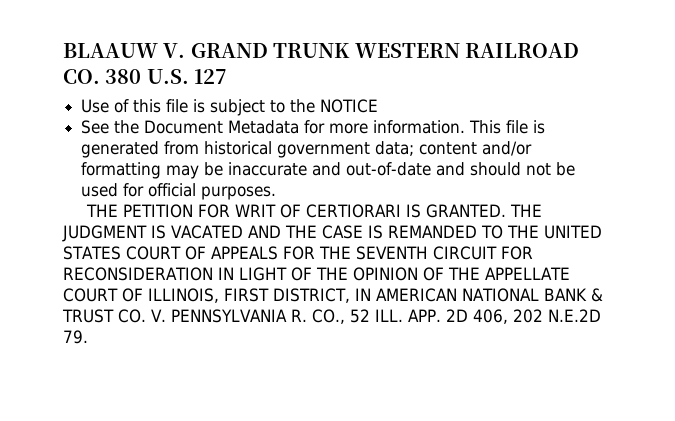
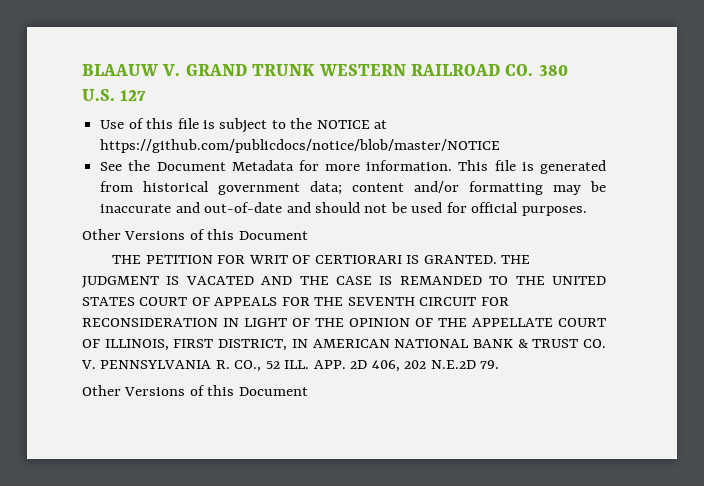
- Use of this file is subject to the NOTICE
+ Use of this file is subject to the NOTICE at https://github.com/publicdocs/notice/blob/master/NOTICE
  This file is generated from historical government data; content and/or formatting may be inaccurate and out-of-date and should not be used for official purposes.
+ Other Versions of this Document
  THE JUDGMENT IS VACATED AND THE CASE IS REMANDED TO THE UNITED STATES COURT OF APPEALS FOR THE SEVENTH CIRCUIT FOR RECONSIDERATION IN LIGHT OF THE OPINION OF THE APPELLATE COURT OF ILLINOIS, FIRST DISTRICT, IN AMERICAN NATIONAL BANK & TRUST CO. V. PENNSYLVANIA R. CO., 52 ILL. APP. 2D 406, 202 N.E.2D 79.
+ Other Versions of this Document

